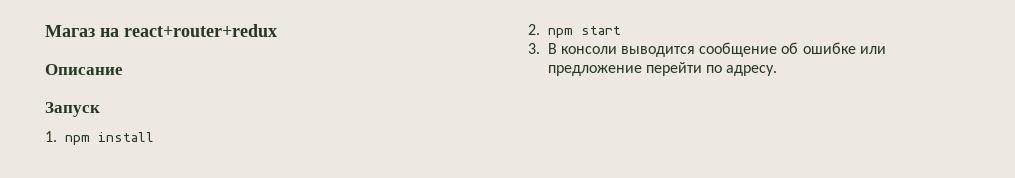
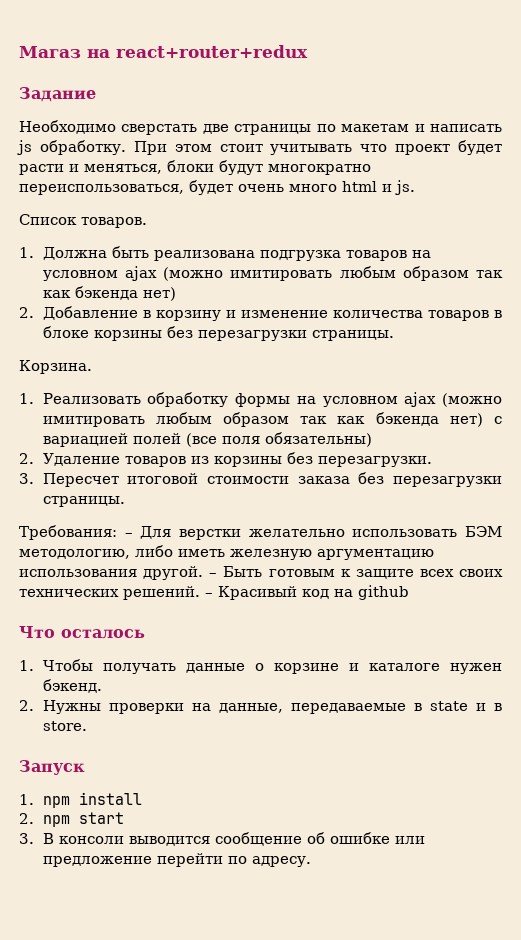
- Описание
+ Задание
+ Необходимо сверстать две страницы по макетам и написать js обработку. При этом стоит учитывать что проект будет расти и меняться, блоки будут многократно переиспользоваться, будет очень много html и js.
+ Список товаров.
+ 1. Должна быть реализована подгрузка товаров на условном ajax (можно имитировать любым образом так как бэкенда нет)
+ 2. Добавление в корзину и изменение количества товаров в блоке корзины без перезагрузки страницы.
+ Корзина.
+ 1. Реализовать обработку формы на условном ajax (можно имитировать любым образом так как бэкенда нет) с вариацией полей (все поля обязательны)
+ 2. Удаление товаров из корзины без перезагрузки.
+ 3. Пересчет итоговой стоимости заказа без перезагрузки страницы.
+ Требования: – Для верстки желательно использовать БЭМ методологию, либо иметь железную аргументацию использования другой. – Быть готовым к защите всех своих технических решений. – Красивый код на github
+ Что осталось
+ 1. Чтобы получать данные о корзине и каталоге нужен бэкенд.
+ 2. Нужны проверки на данные, передаваемые в state и в store.

